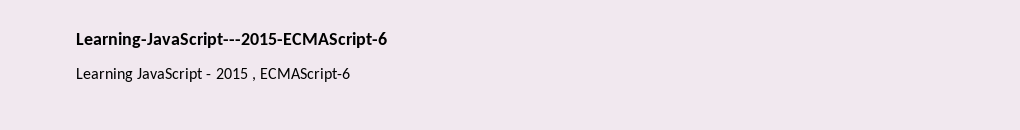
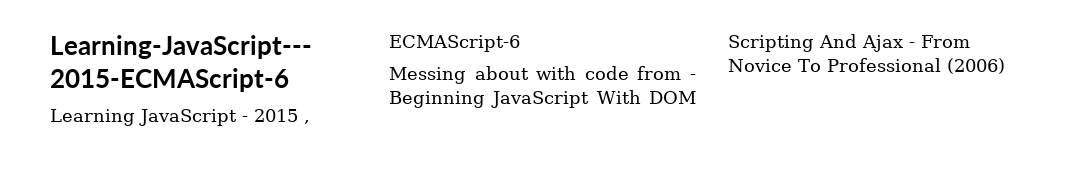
+ Messing about with code from - Beginning JavaScript With DOM Scripting And Ajax - From Novice To Professional (2006)

